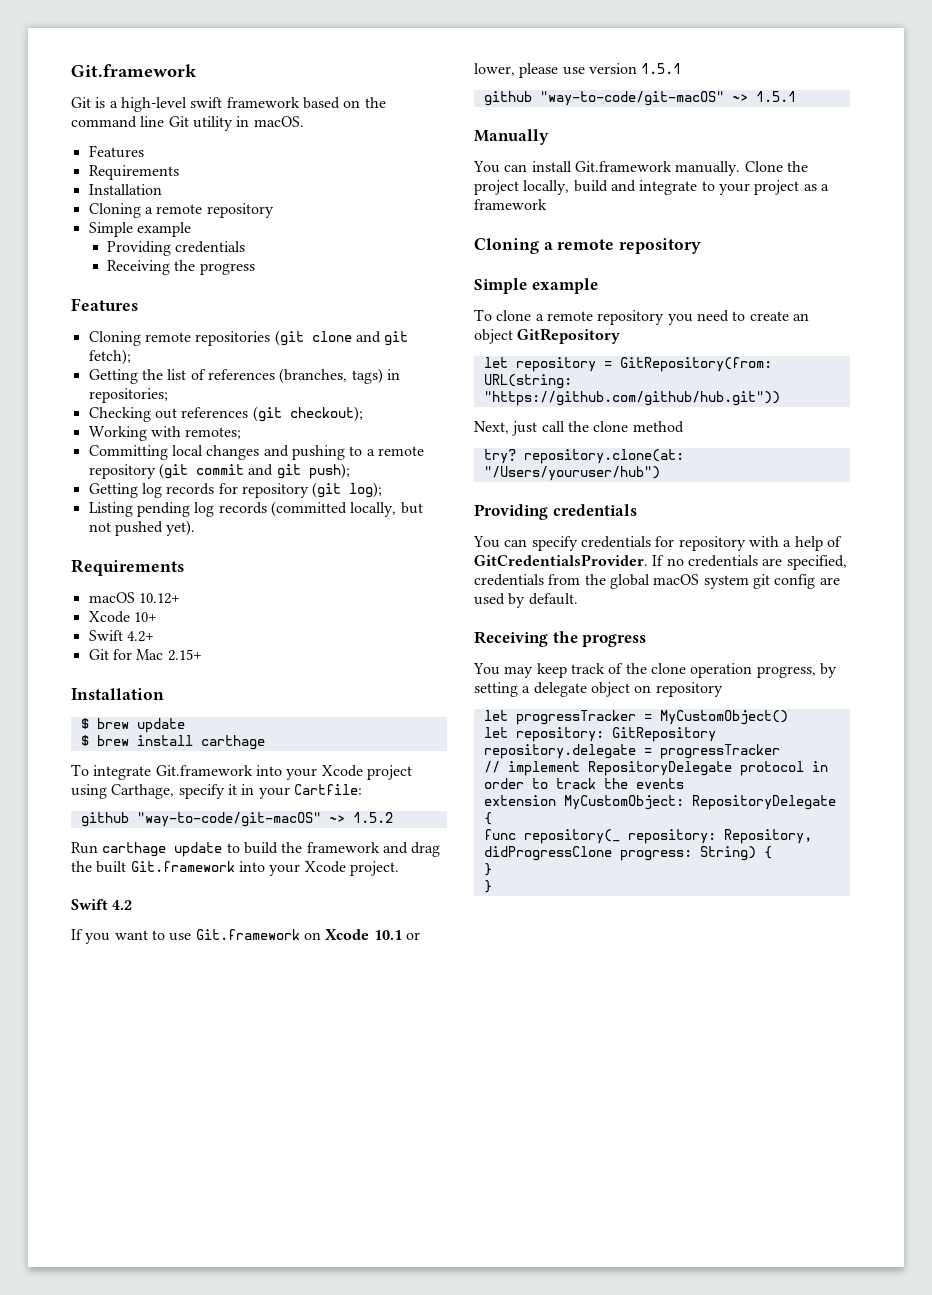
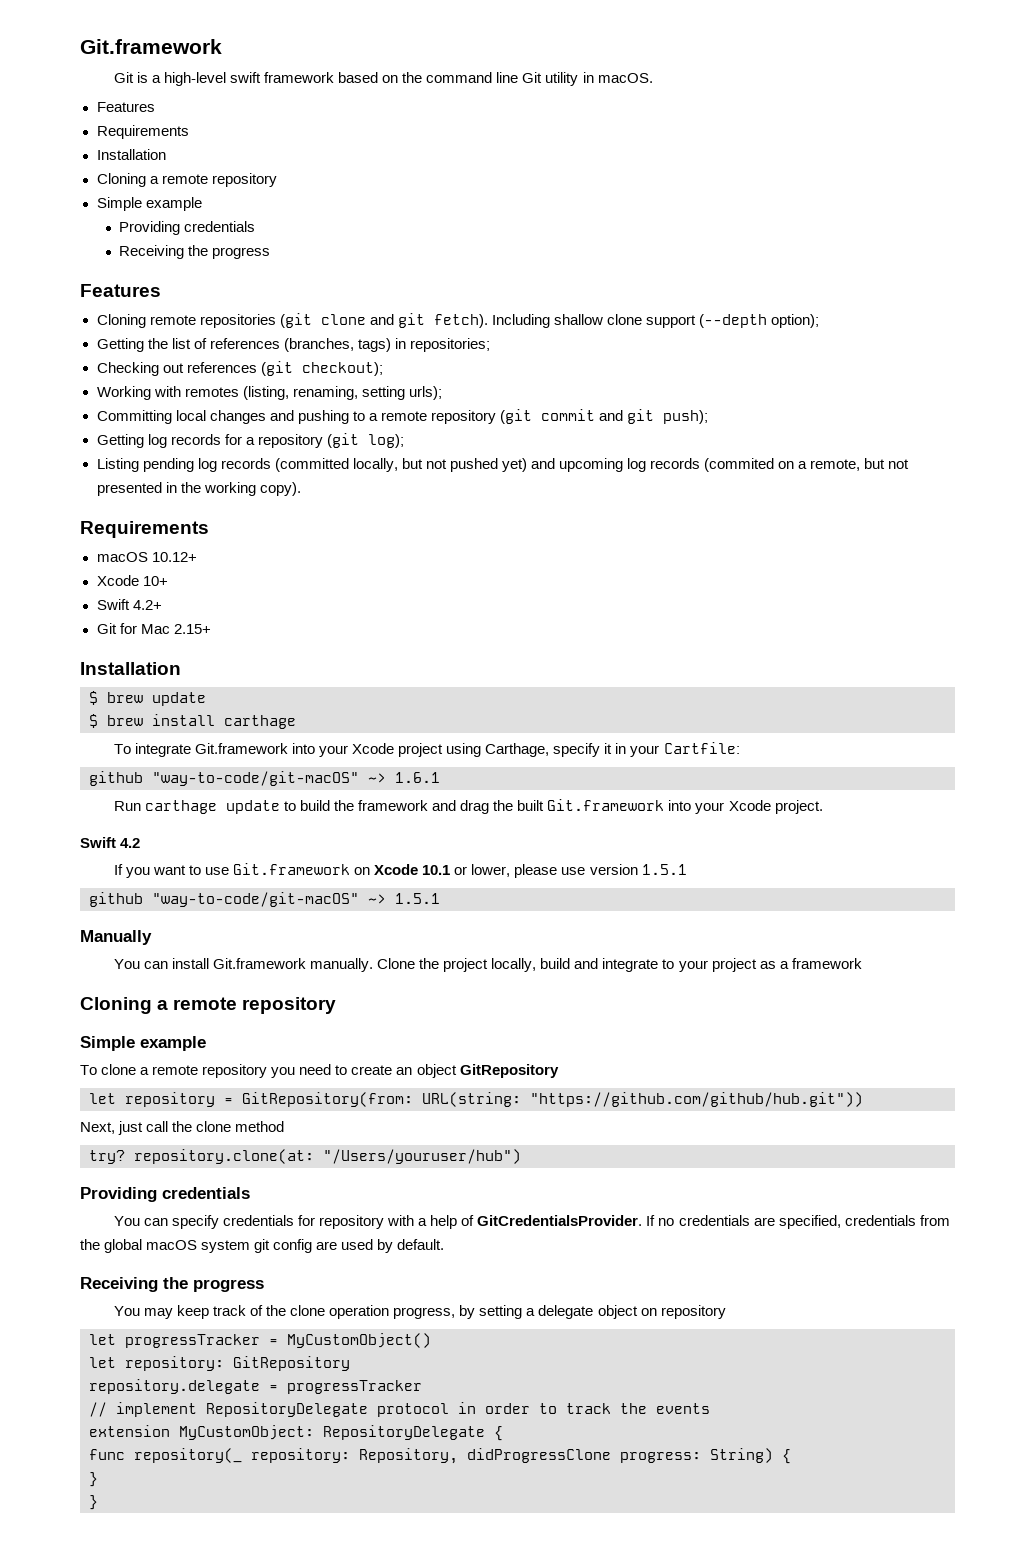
- Cloning remote repositories (git clone and git fetch);
+ Cloning remote repositories (git clone and git fetch). Including shallow clone support (--depth option);
- Working with remotes;
+ Working with remotes (listing, renaming, setting urls);
- Getting log records for repository (git log);
+ Getting log records for a repository (git log);
- Listing pending log records (committed locally, but not pushed yet).
+ Listing pending log records (committed locally, but not pushed yet) and upcoming log records (commited on a remote, but not presented in the working copy).
- github "way-to-code/git-macOS" ~> 1.5.2
+ github "way-to-code/git-macOS" ~> 1.6.1

